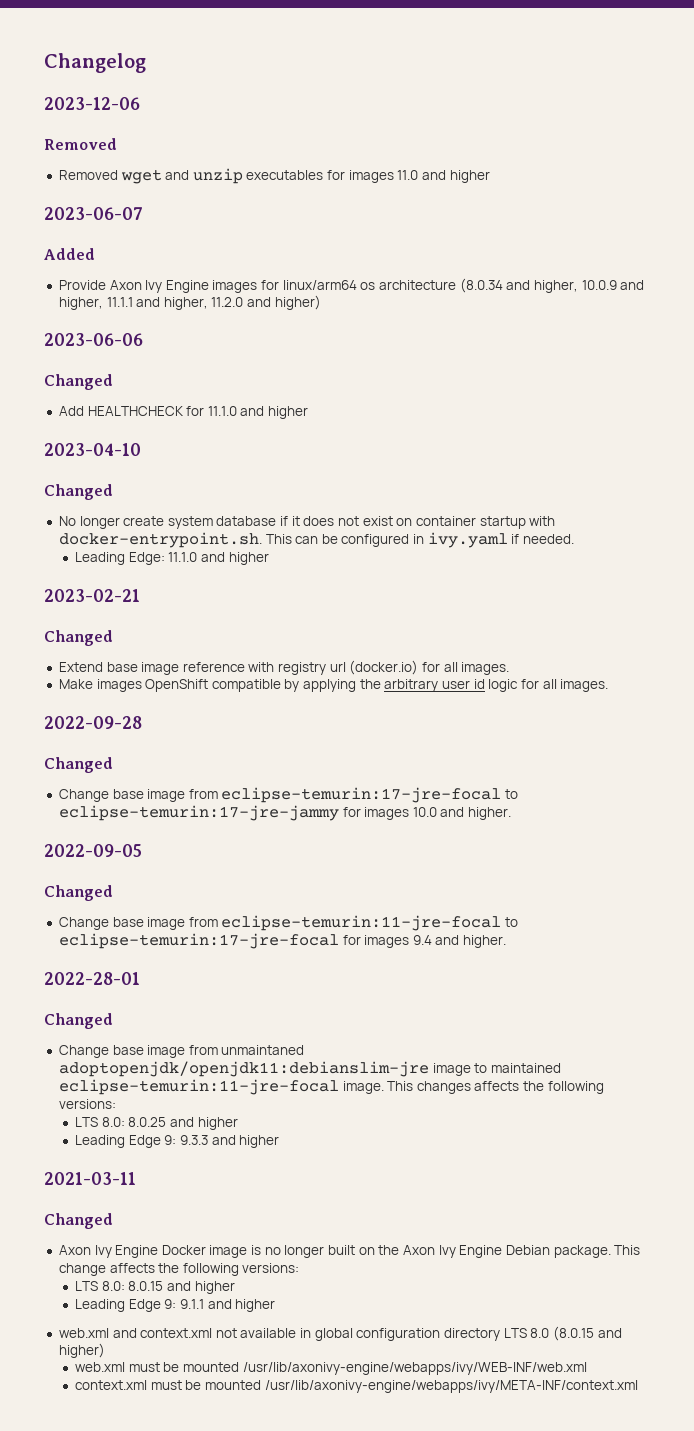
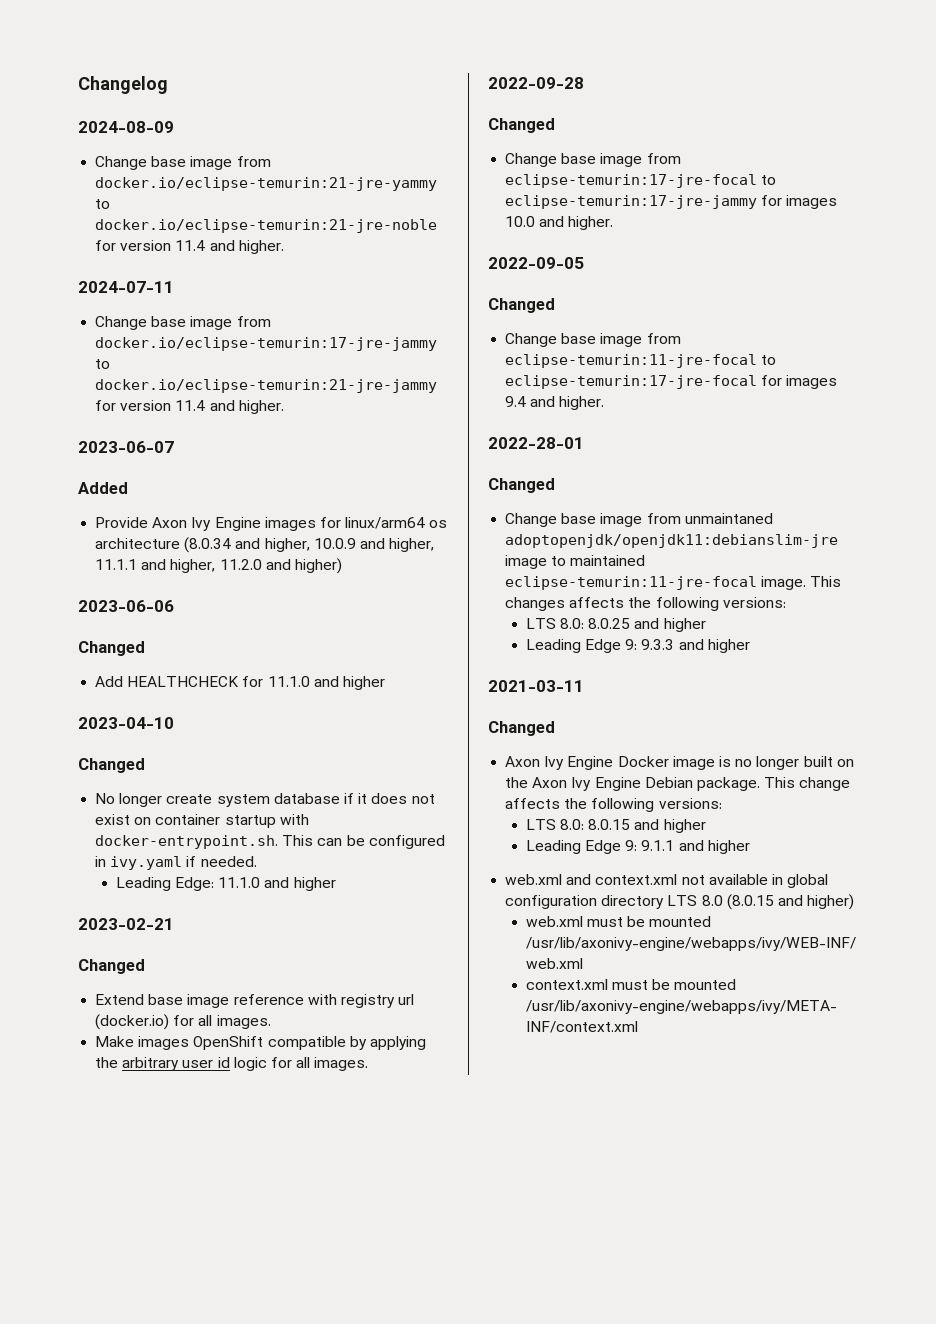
- 2023-12-06
- Removed
- Removed wget and unzip executables for images 11.0 and higher
+ 2024-08-09
+ Change base image from docker.io/eclipse-temurin:21-jre-yammy to docker.io/eclipse-temurin:21-jre-noble for version 11.4 and higher.
+ 2024-07-11
+ Change base image from docker.io/eclipse-temurin:17-jre-jammy to docker.io/eclipse-temurin:21-jre-jammy for version 11.4 and higher.

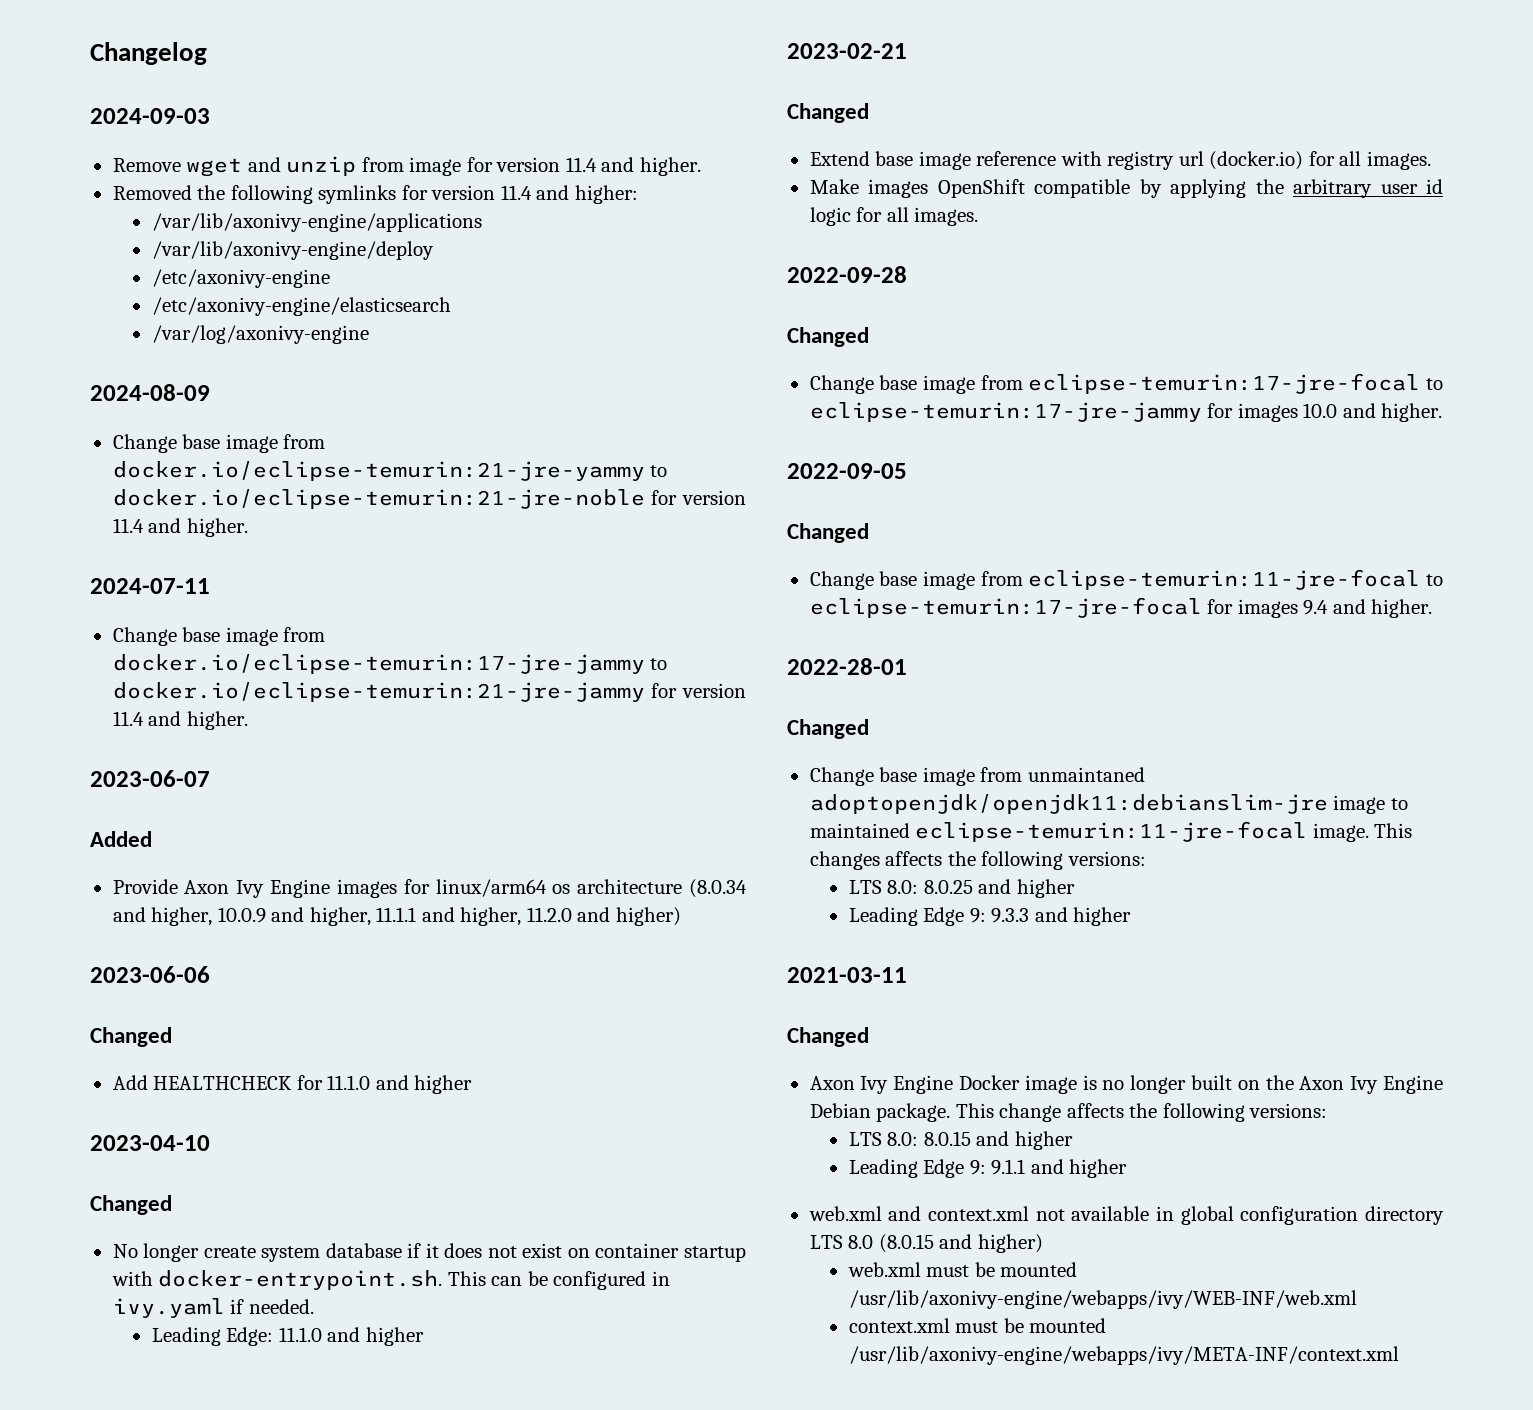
+ 2024-09-03
+ Remove wget and unzip from image for version 11.4 and higher.
+ Removed the following symlinks for version 11.4 and higher:
+ /var/lib/axonivy-engine/applications
+ /var/lib/axonivy-engine/deploy
+ /etc/axonivy-engine
+ /etc/axonivy-engine/elasticsearch
+ /var/log/axonivy-engine

